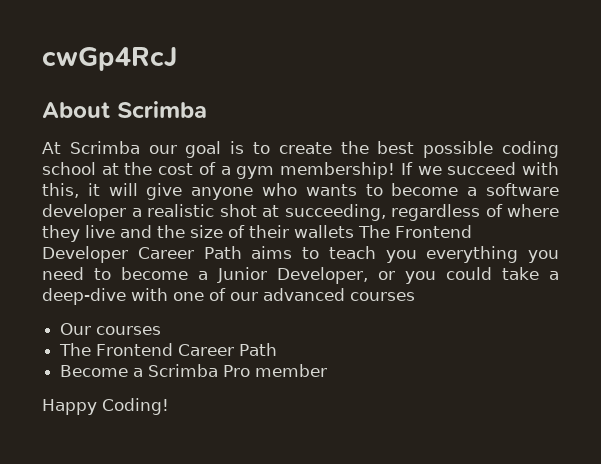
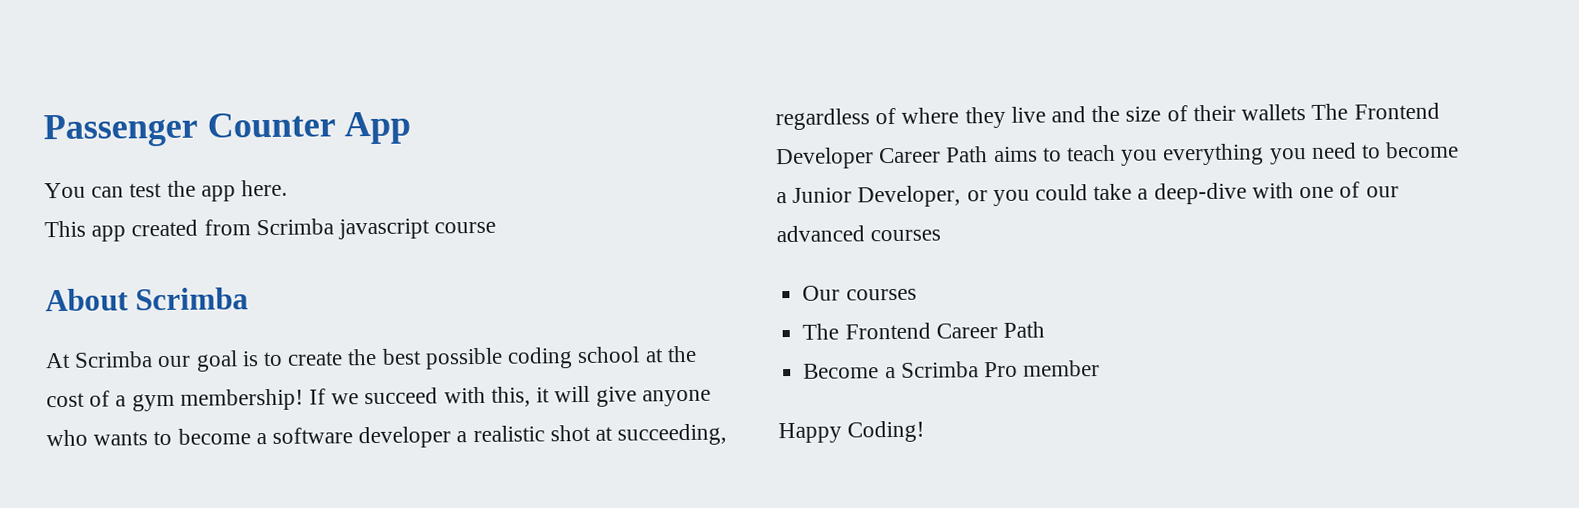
- cwGp4RcJ
+ Passenger Counter App
+ You can test the app here.
+ This app created from Scrimba javascript course

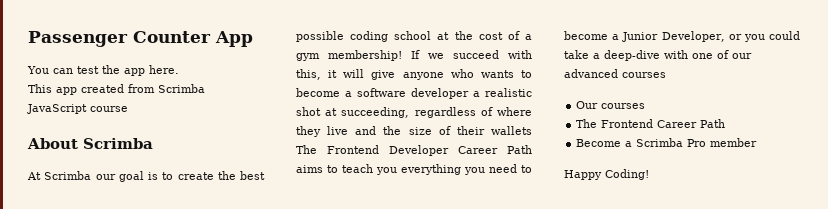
- This app created from Scrimba javascript course
+ This app created from Scrimba JavaScript course

